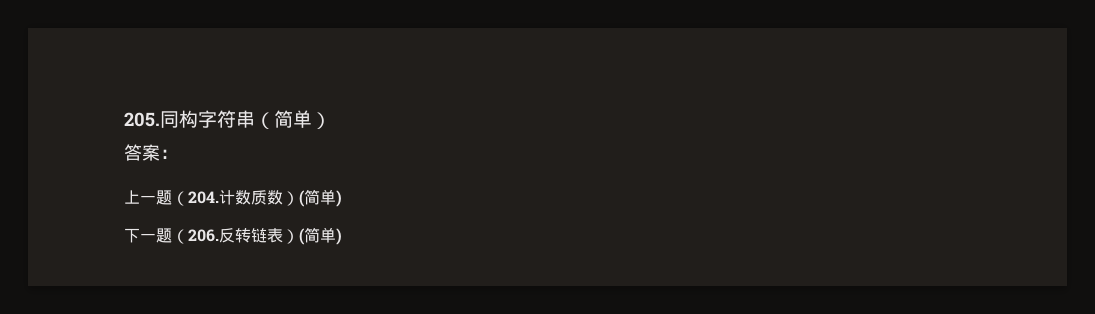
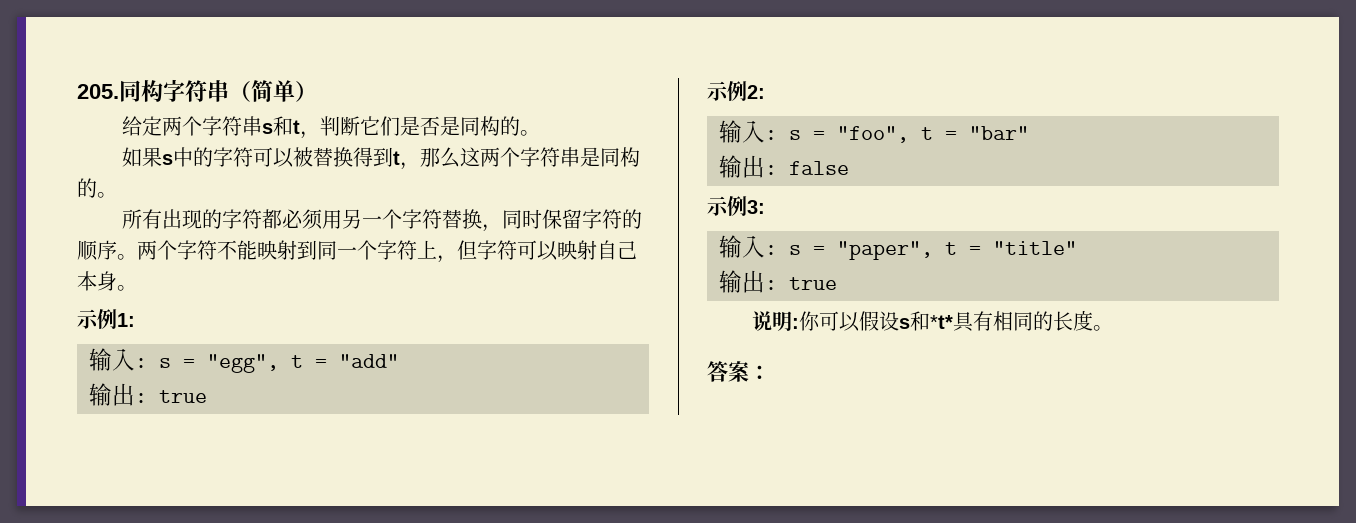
+ 给定两个字符串s和t，判断它们是否是同构的。
+ 如果s中的字符可以被替换得到t，那么这两个字符串是同构的。
+ 所有出现的字符都必须用另一个字符替换，同时保留字符的顺序。两个字符不能映射到同一个字符上，但字符可以映射自己本身。
+ 示例1:
+ 输入: s = "egg", t = "add"
+ 输出: true
+ 示例2:
+ 输入: s = "foo", t = "bar"
+ 输出: false
+ 示例3:
+ 输入: s = "paper", t = "title"
+ 输出: true
+ 说明:你可以假设s和*t*具有相同的长度。
  答案：
- 上一题（204.计数质数）(简单)
- 下一题（206.反转链表）(简单)

